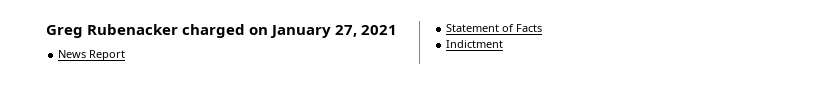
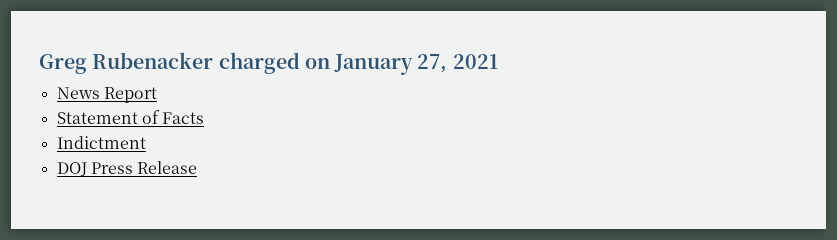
+ DOJ Press Release

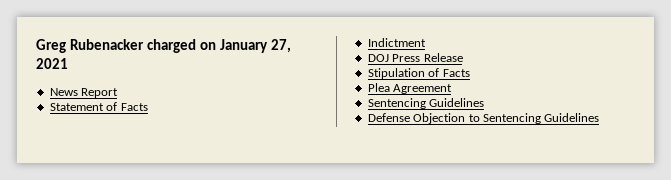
+ Stipulation of Facts
+ Plea Agreement
+ Sentencing Guidelines
+ Defense Objection to Sentencing Guidelines

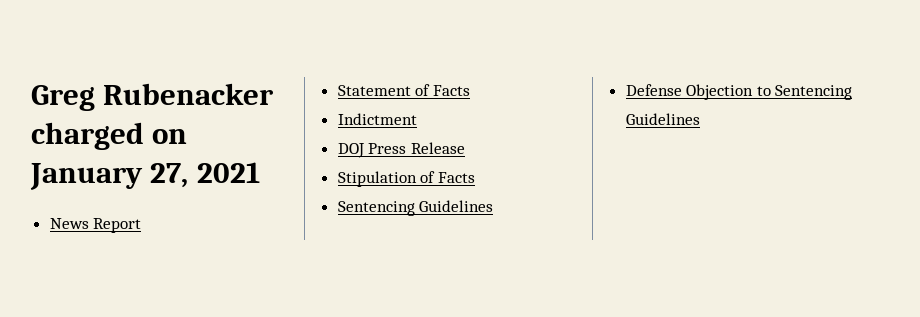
- Plea Agreement

